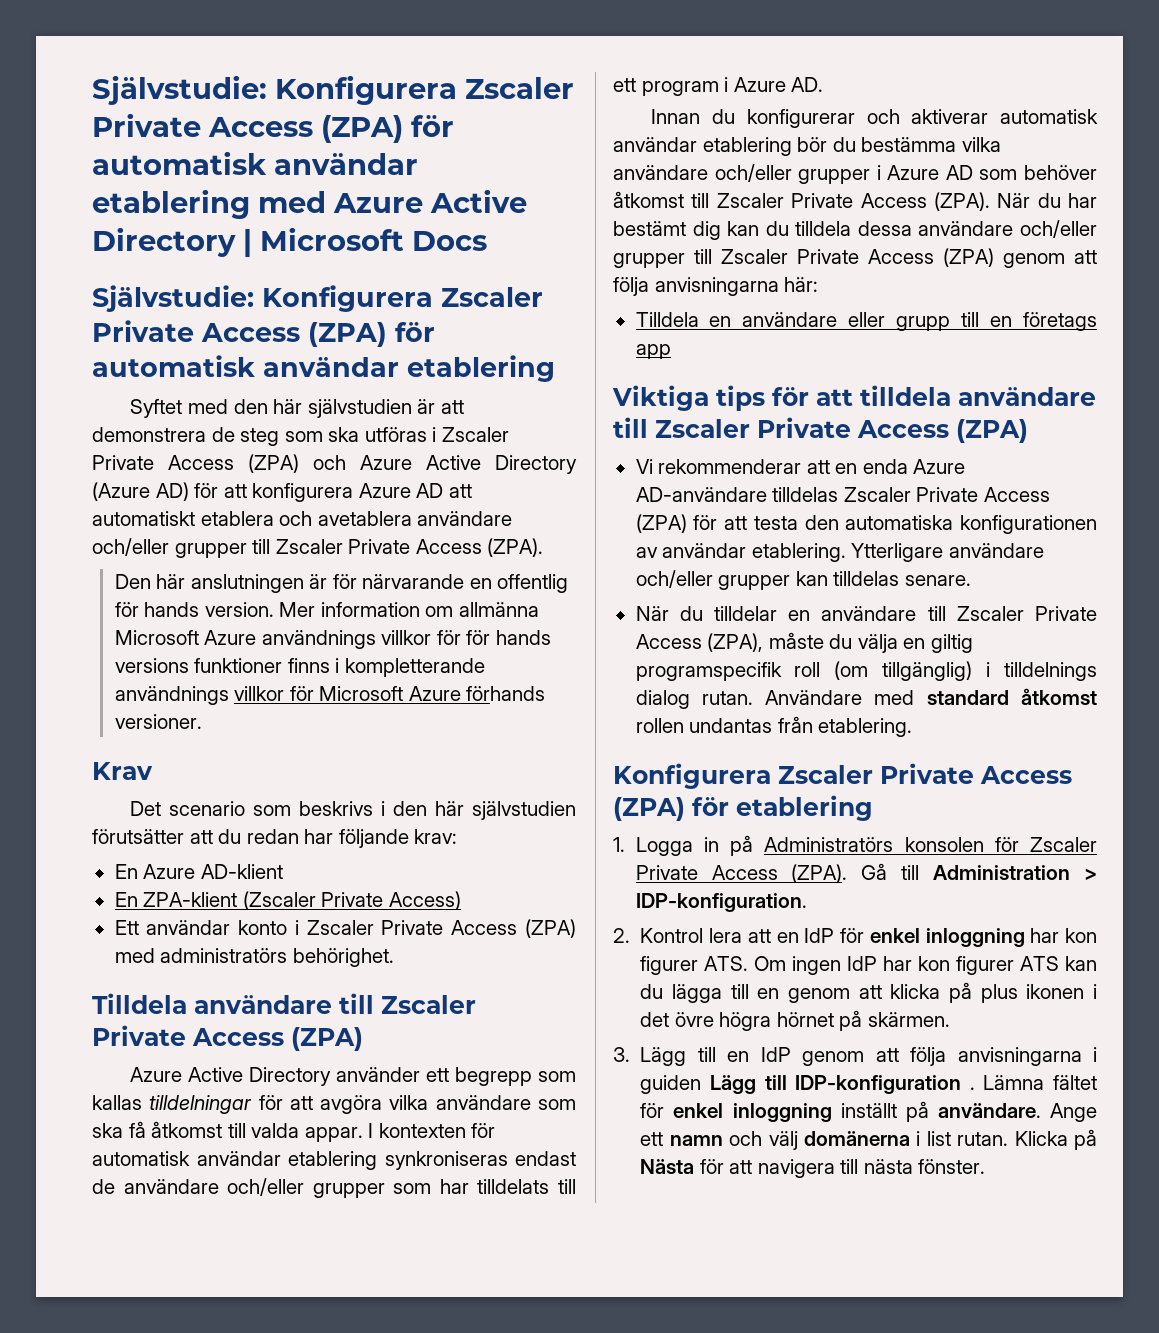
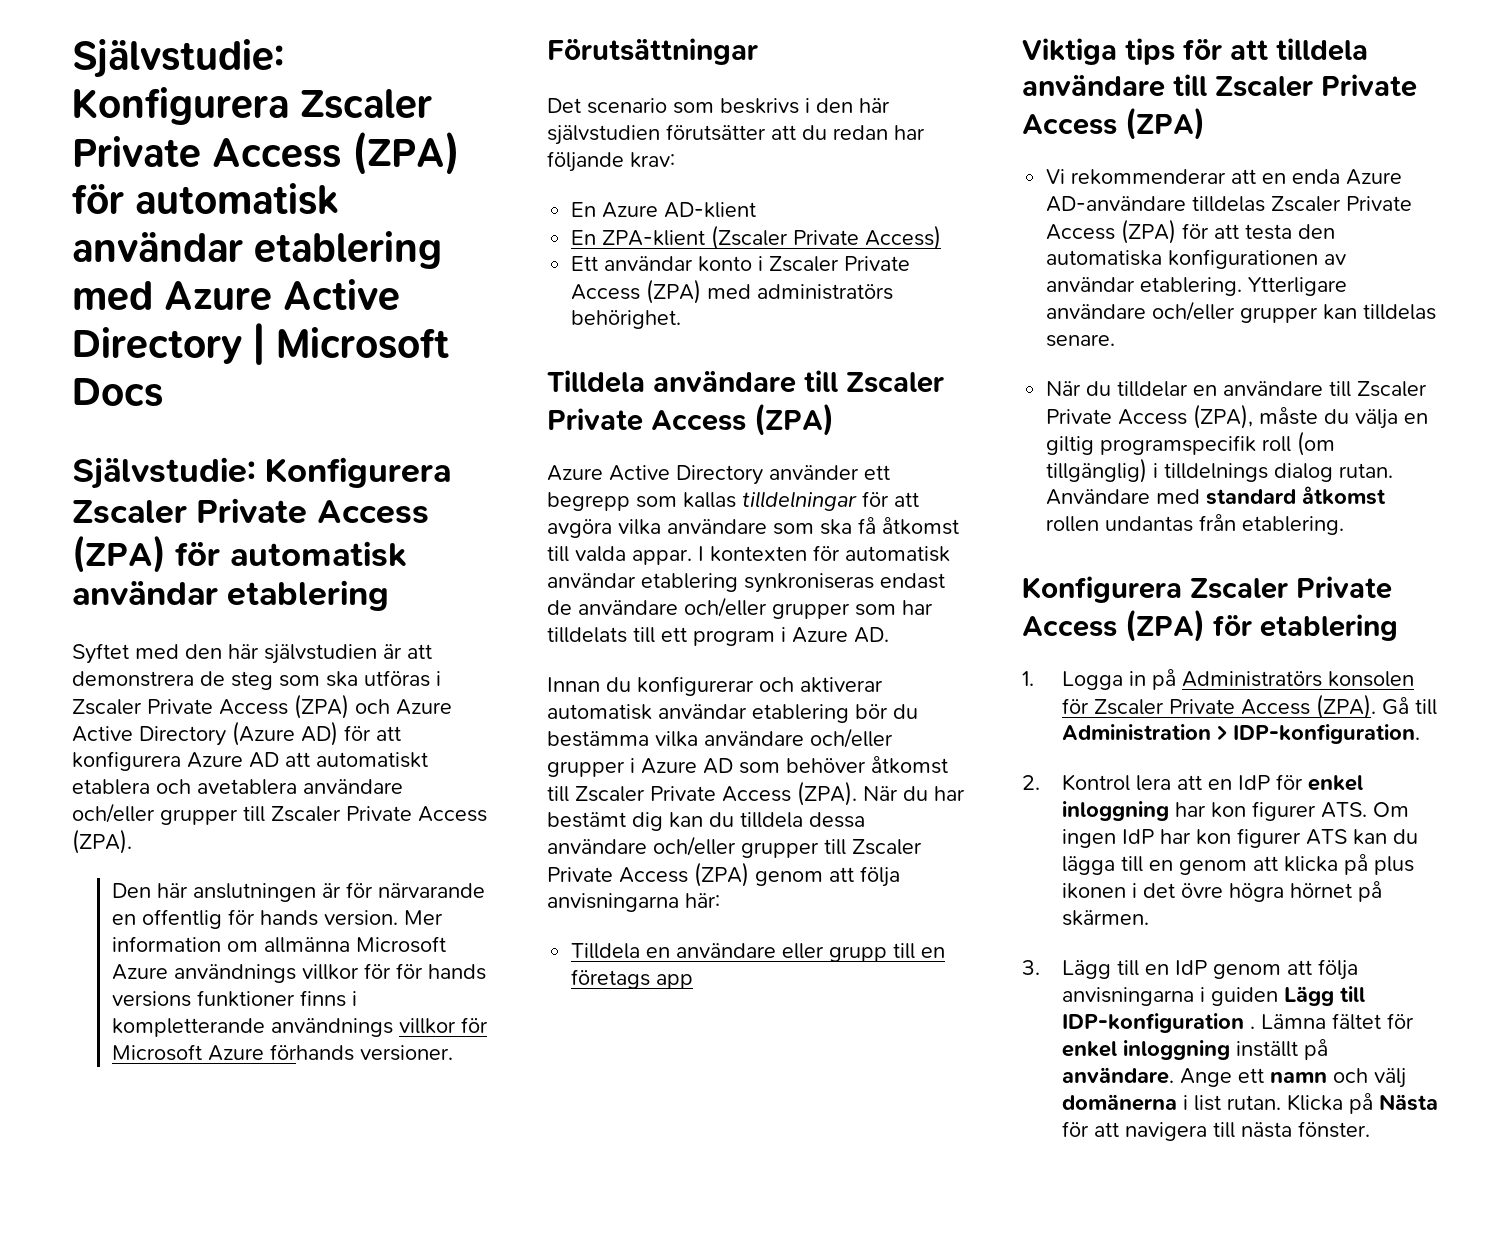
- Krav
+ Förutsättningar

